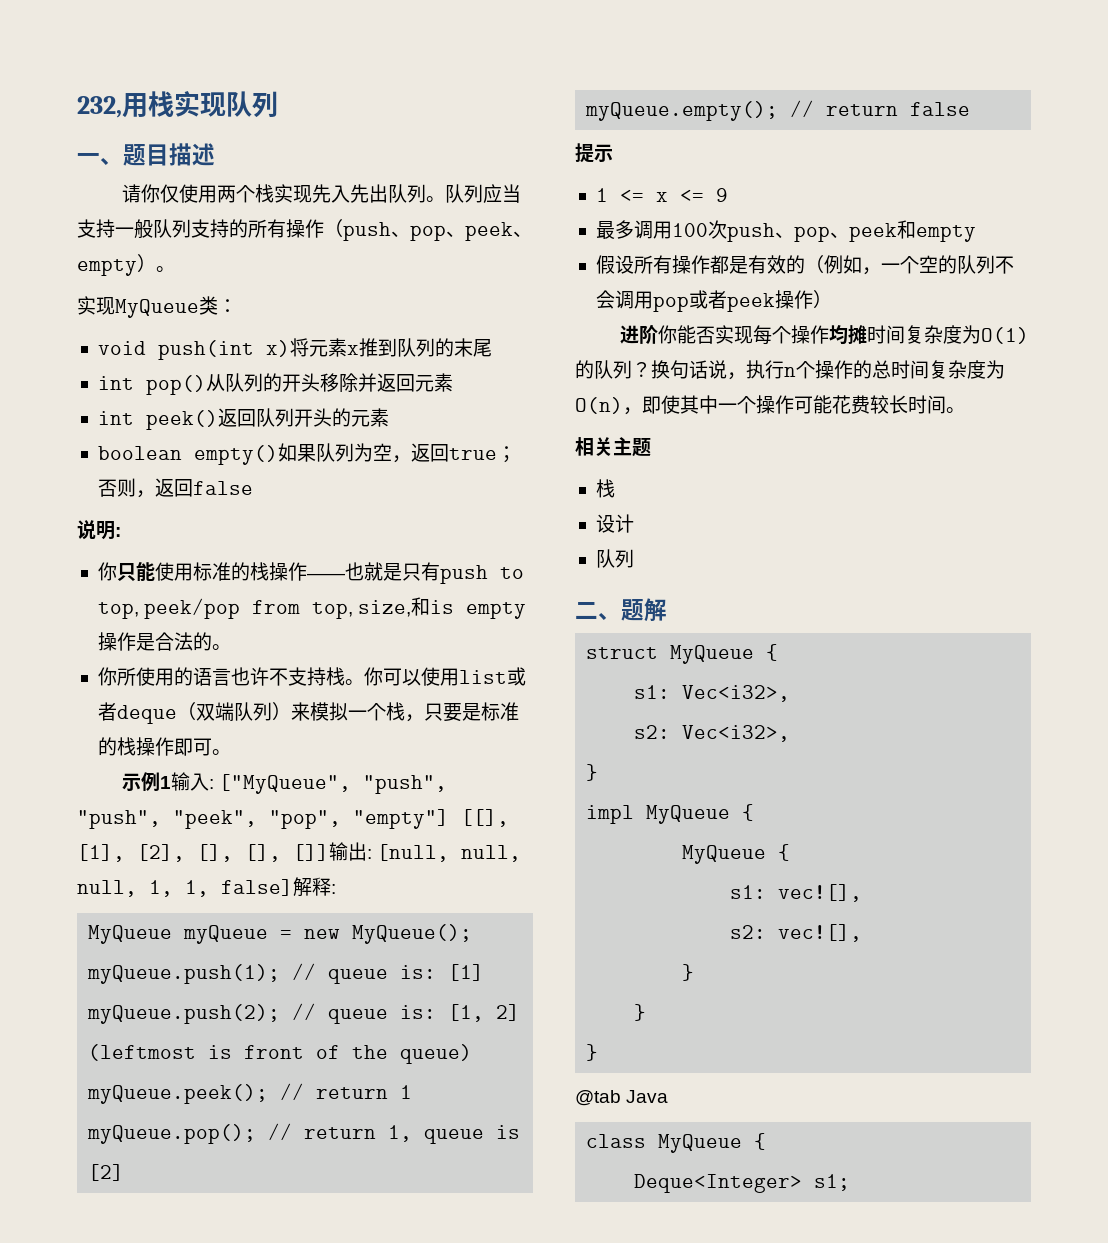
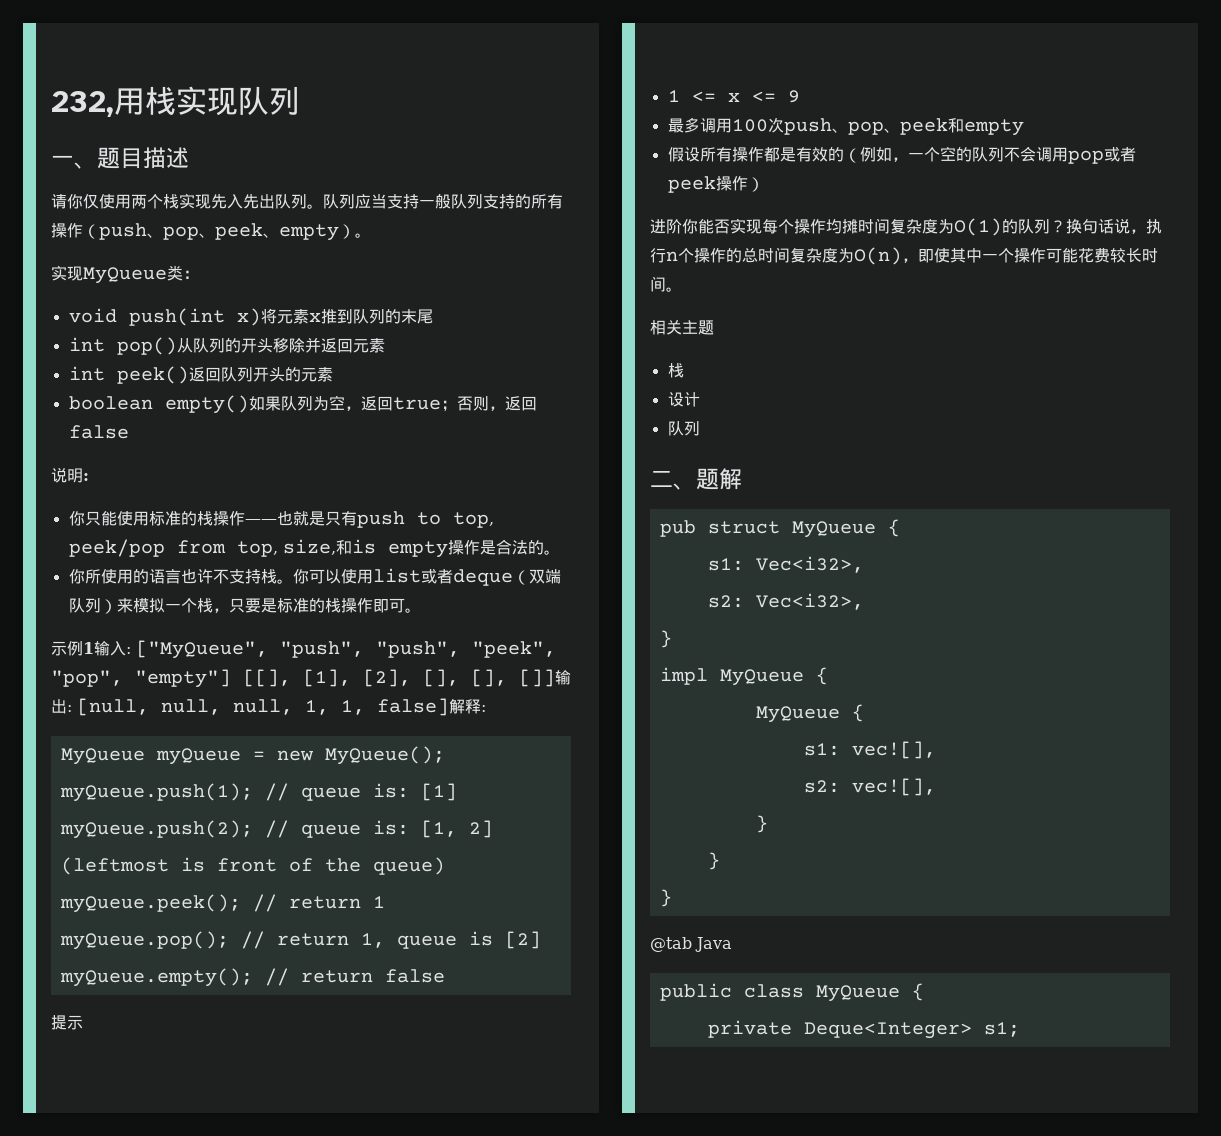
- struct MyQueue {
+ pub struct MyQueue {
- class MyQueue {
+ public class MyQueue {
- Deque<Integer> s1;
+ private Deque<Integer> s1;

